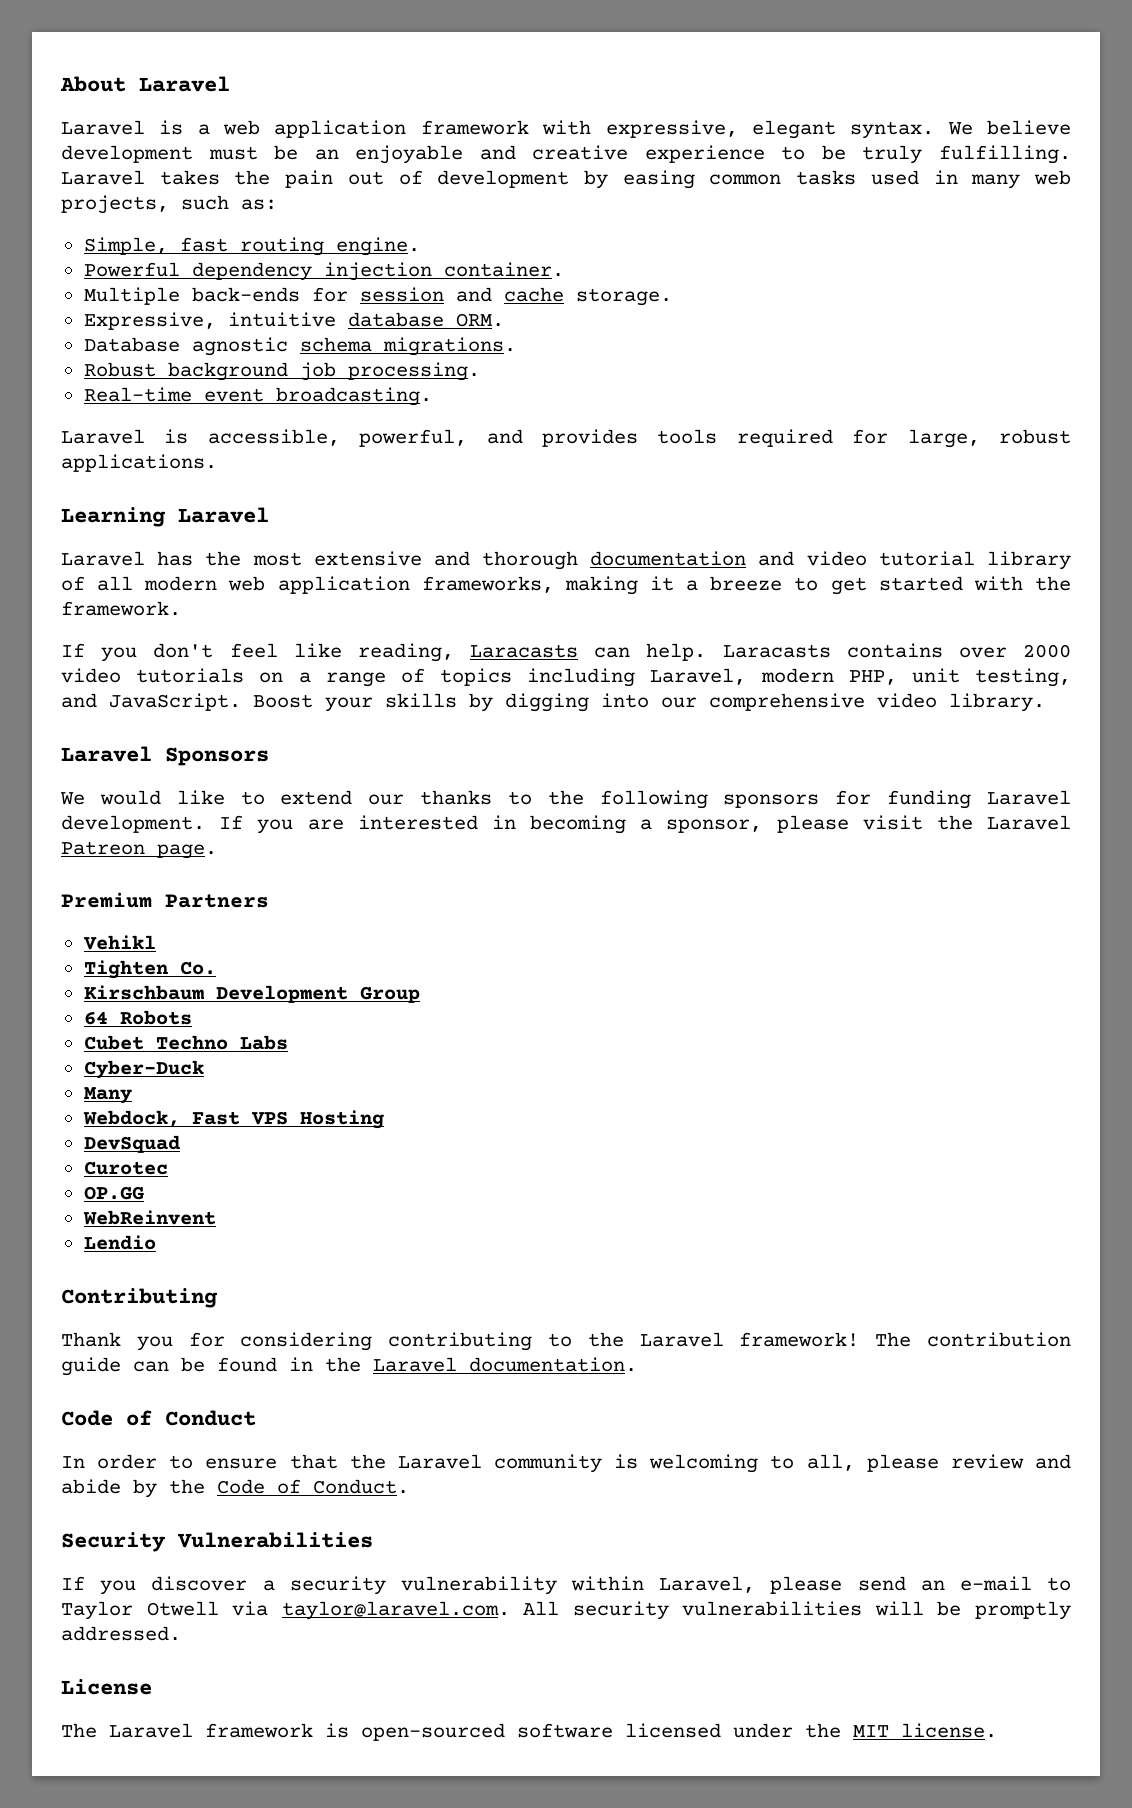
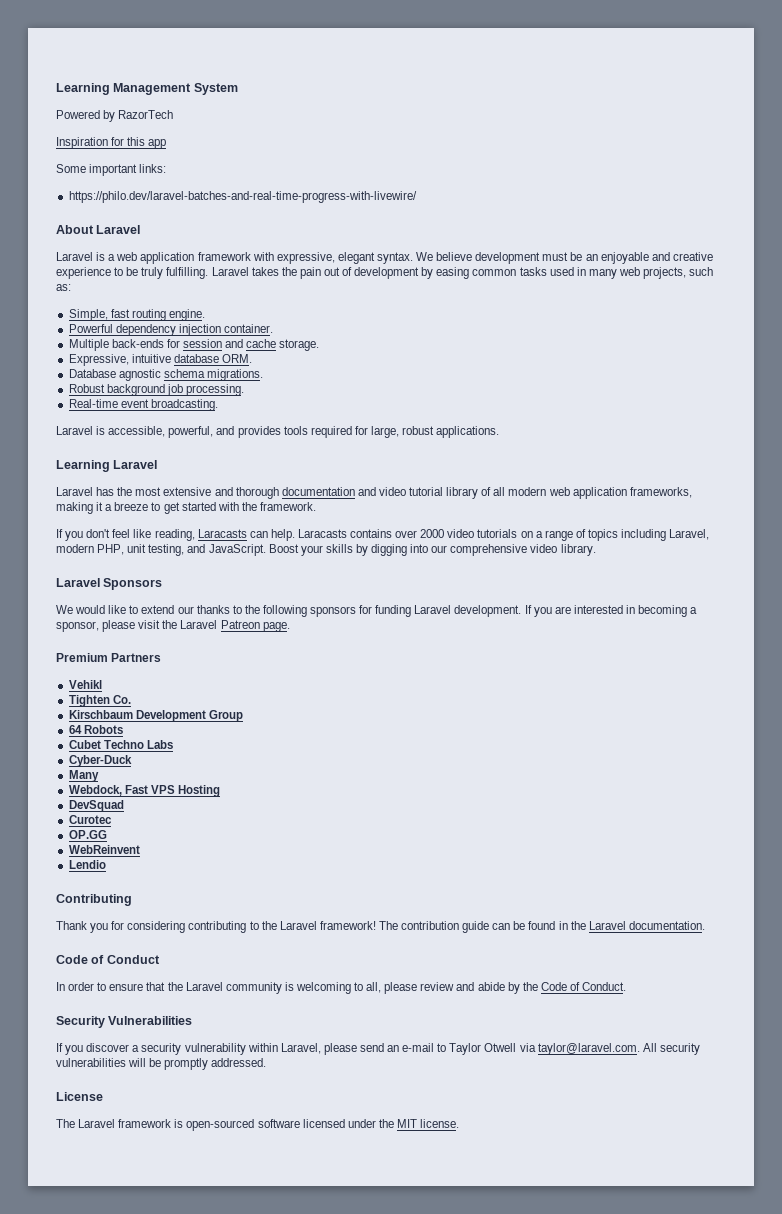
+ Learning Management System
+ Powered by RazorTech
+ Inspiration for this app
+ Some important links:
+ https://philo.dev/laravel-batches-and-real-time-progress-with-livewire/

